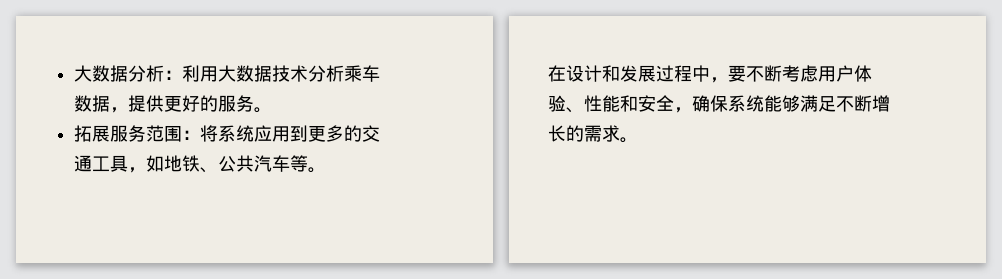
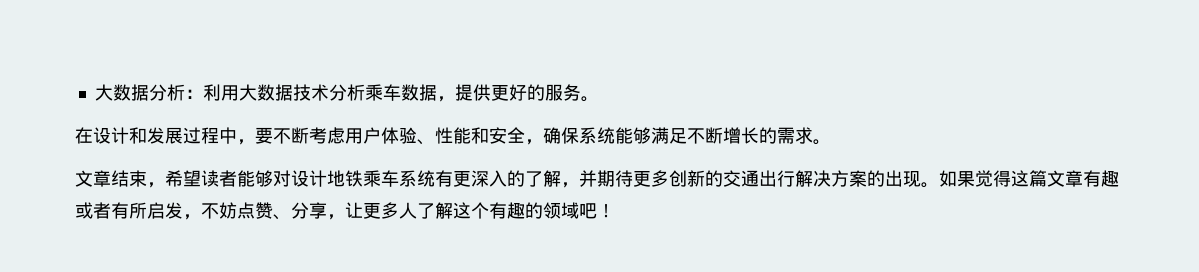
- 拓展服务范围：将系统应用到更多的交通工具，如地铁、公共汽车等。
+ 文章结束，希望读者能够对设计地铁乘车系统有更深入的了解，并期待更多创新的交通出行解决方案的出现。如果觉得这篇文章有趣或者有所启发，不妨点赞、分享，让更多人了解这个有趣的领域吧！

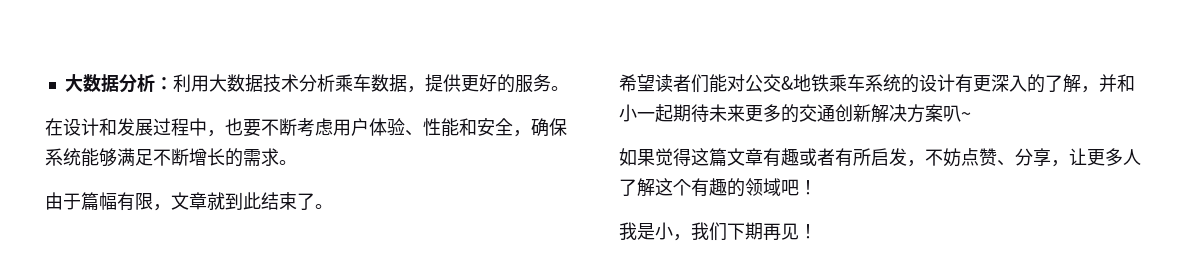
- 在设计和发展过程中，要不断考虑用户体验、性能和安全，确保系统能够满足不断增长的需求。
+ 在设计和发展过程中，也要不断考虑用户体验、性能和安全，确保系统能够满足不断增长的需求。
- 文章结束，希望读者能够对设计地铁乘车系统有更深入的了解，并期待更多创新的交通出行解决方案的出现。如果觉得这篇文章有趣或者有所启发，不妨点赞、分享，让更多人了解这个有趣的领域吧！
+ 由于篇幅有限，文章就到此结束了。
+ 希望读者们能对公交&地铁乘车系统的设计有更深入的了解，并和小一起期待未来更多的交通创新解决方案叭~
+ 如果觉得这篇文章有趣或者有所启发，不妨点赞、分享，让更多人了解这个有趣的领域吧！
+ 我是小，我们下期再见！

